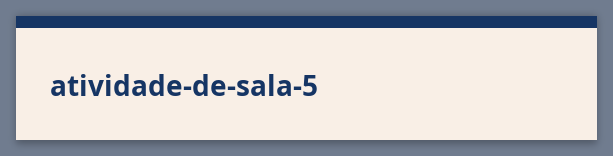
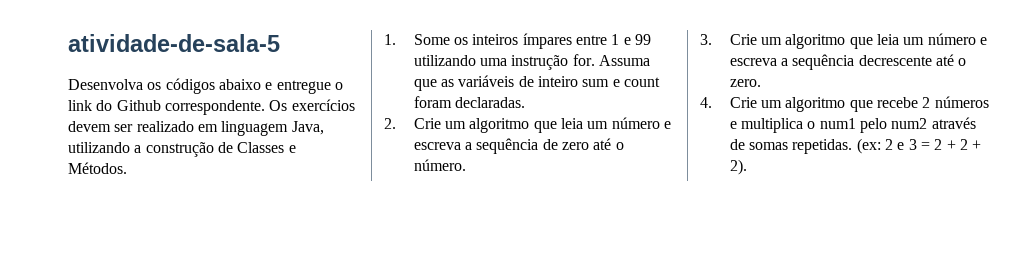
+ Desenvolva os códigos abaixo e entregue o link do Github correspondente. Os exercícios devem ser realizado em linguagem Java, utilizando a construção de Classes e Métodos.
+ 1. Some os inteiros ímpares entre 1 e 99 utilizando uma instrução for. Assuma que as variáveis de inteiro sum e count foram declaradas.
+ 2. Crie um algoritmo que leia um número e escreva a sequência de zero até o número.
+ 3. Crie um algoritmo que leia um número e escreva a sequência decrescente até o zero.
+ 4. Crie um algoritmo que recebe 2 números e multiplica o num1 pelo num2 através de somas repetidas. (ex: 2 e 3 = 2 + 2 + 2).

